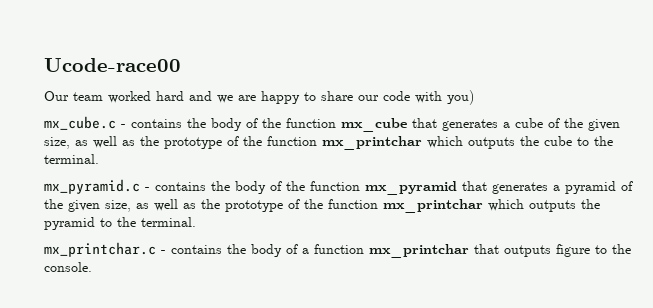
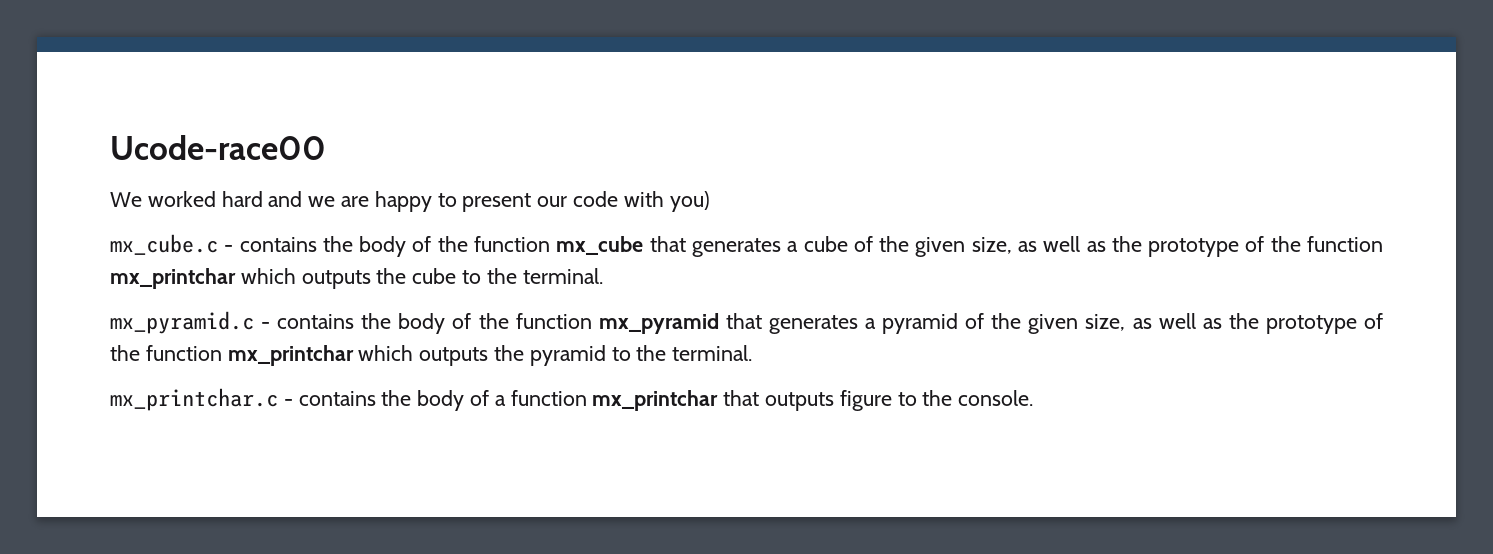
- Our team worked hard and we are happy to share our code with you)
+ We worked hard and we are happy to present our code with you)

